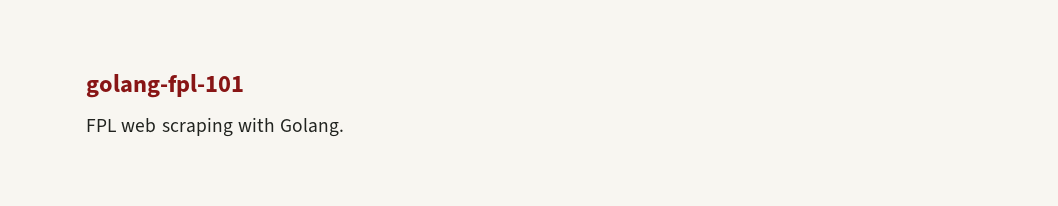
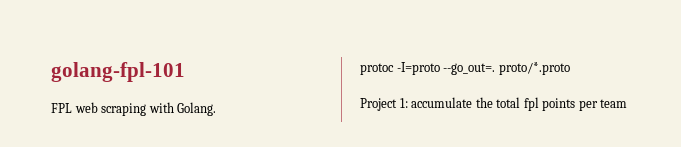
+ protoc -I=proto --go_out=. proto/*.proto
+ Project 1: accumulate the total fpl points per team

